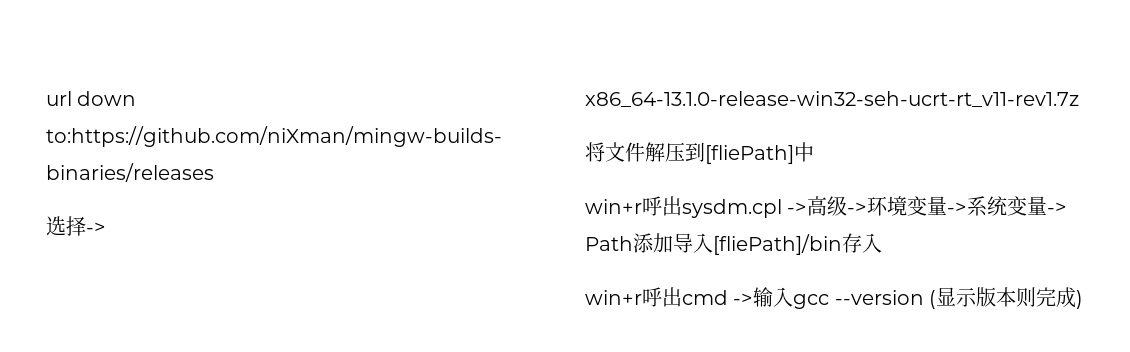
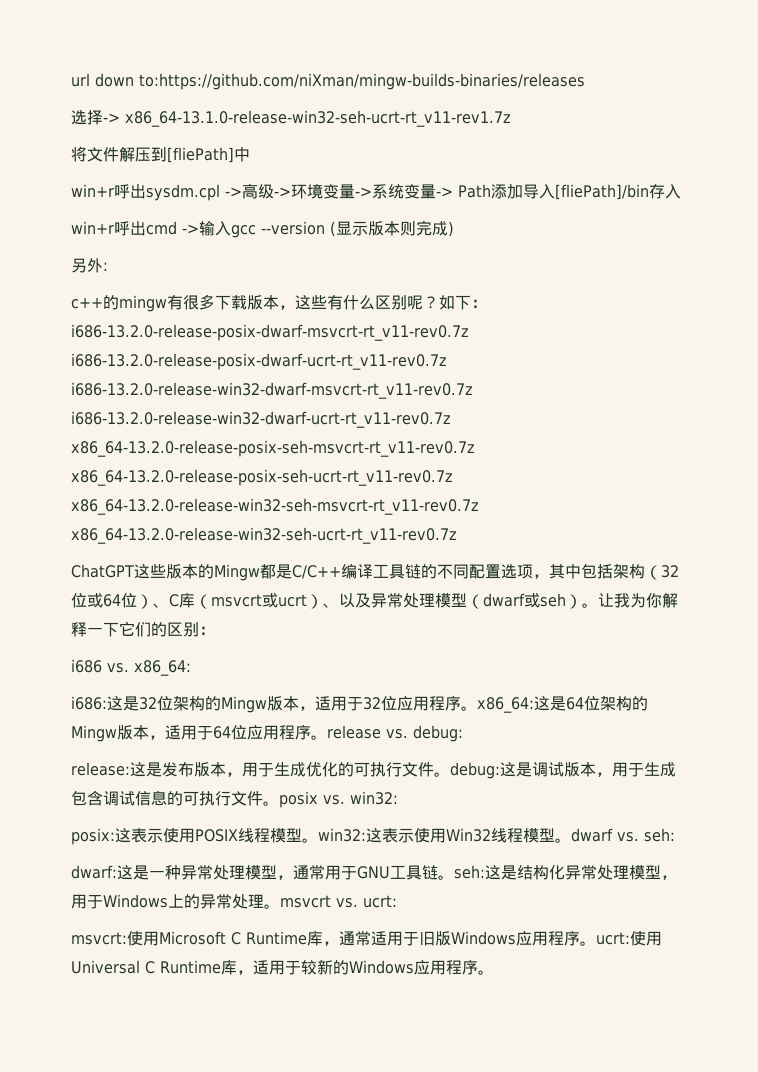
+ 另外:
+ c++的mingw有很多下载版本，这些有什么区别呢？如下：i686-13.2.0-release-posix-dwarf-msvcrt-rt_v11-rev0.7z i686-13.2.0-release-posix-dwarf-ucrt-rt_v11-rev0.7z i686-13.2.0-release-win32-dwarf-msvcrt-rt_v11-rev0.7z i686-13.2.0-release-win32-dwarf-ucrt-rt_v11-rev0.7z x86_64-13.2.0-release-posix-seh-msvcrt-rt_v11-rev0.7z x86_64-13.2.0-release-posix-seh-ucrt-rt_v11-rev0.7z x86_64-13.2.0-release-win32-seh-msvcrt-rt_v11-rev0.7z x86_64-13.2.0-release-win32-seh-ucrt-rt_v11-rev0.7z
+ ChatGPT这些版本的Mingw都是C/C++编译工具链的不同配置选项，其中包括架构（32位或64位）、C库（msvcrt或ucrt）、以及异常处理模型（dwarf或seh）。让我为你解释一下它们的区别：
+ i686 vs. x86_64:
+ i686:这是32位架构的Mingw版本，适用于32位应用程序。x86_64:这是64位架构的Mingw版本，适用于64位应用程序。release vs. debug:
+ release:这是发布版本，用于生成优化的可执行文件。debug:这是调试版本，用于生成包含调试信息的可执行文件。posix vs. win32:
+ posix:这表示使用POSIX线程模型。win32:这表示使用Win32线程模型。dwarf vs. seh:
+ dwarf:这是一种异常处理模型，通常用于GNU工具链。seh:这是结构化异常处理模型，用于Windows上的异常处理。msvcrt vs. ucrt:
+ msvcrt:使用Microsoft C Runtime库，通常适用于旧版Windows应用程序。ucrt:使用Universal C Runtime库，适用于较新的Windows应用程序。

